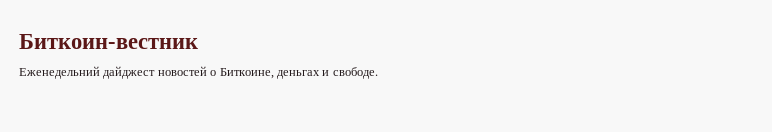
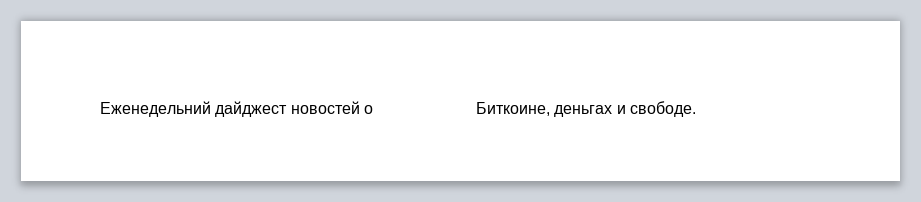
- Биткоин-вестник

